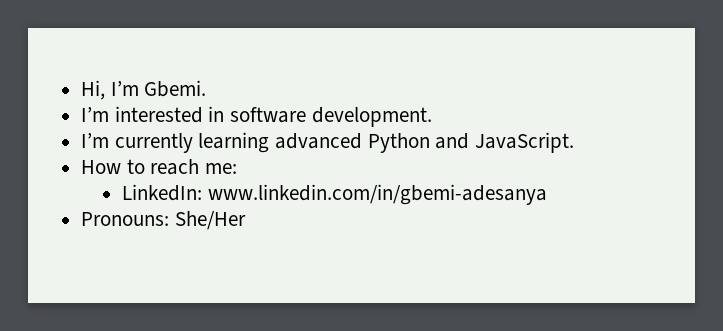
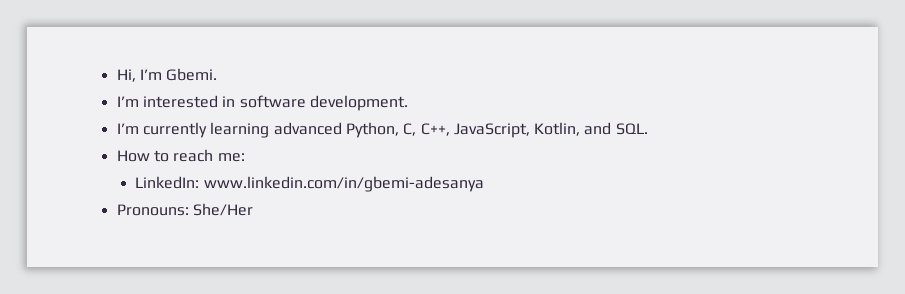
- I’m currently learning advanced Python and JavaScript.
+ I’m currently learning advanced Python, C, C++, JavaScript, Kotlin, and SQL.

